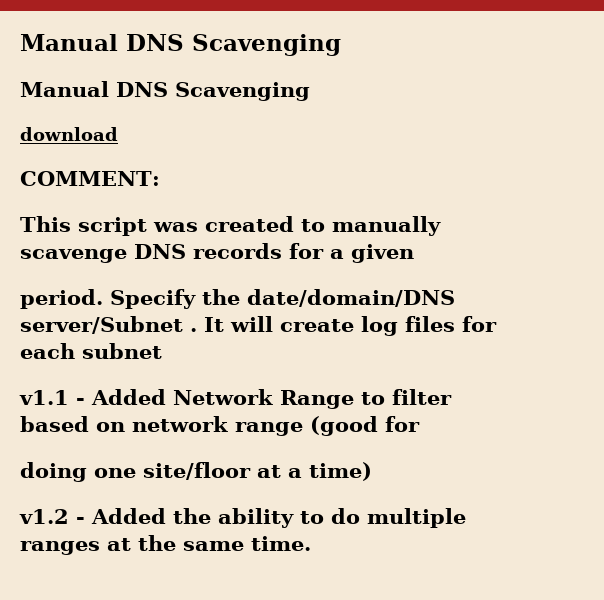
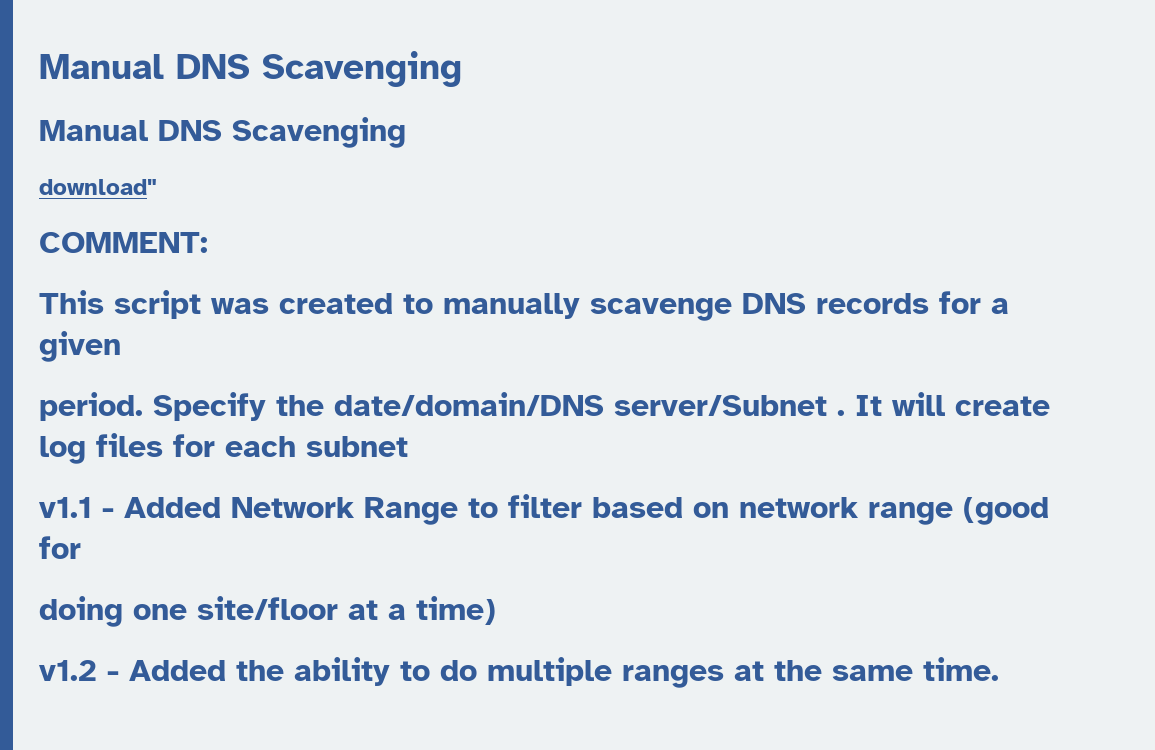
- download
+ download"

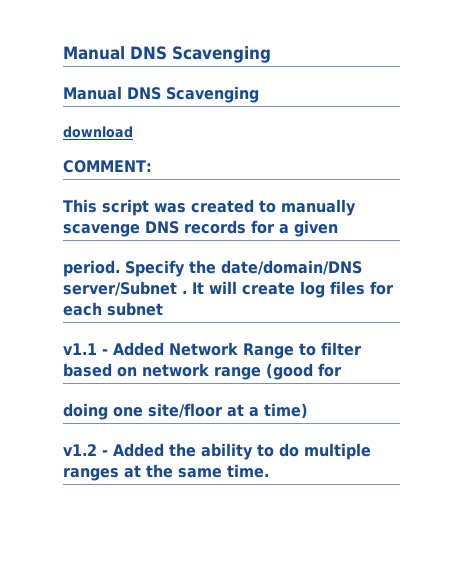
- download"
+ download

